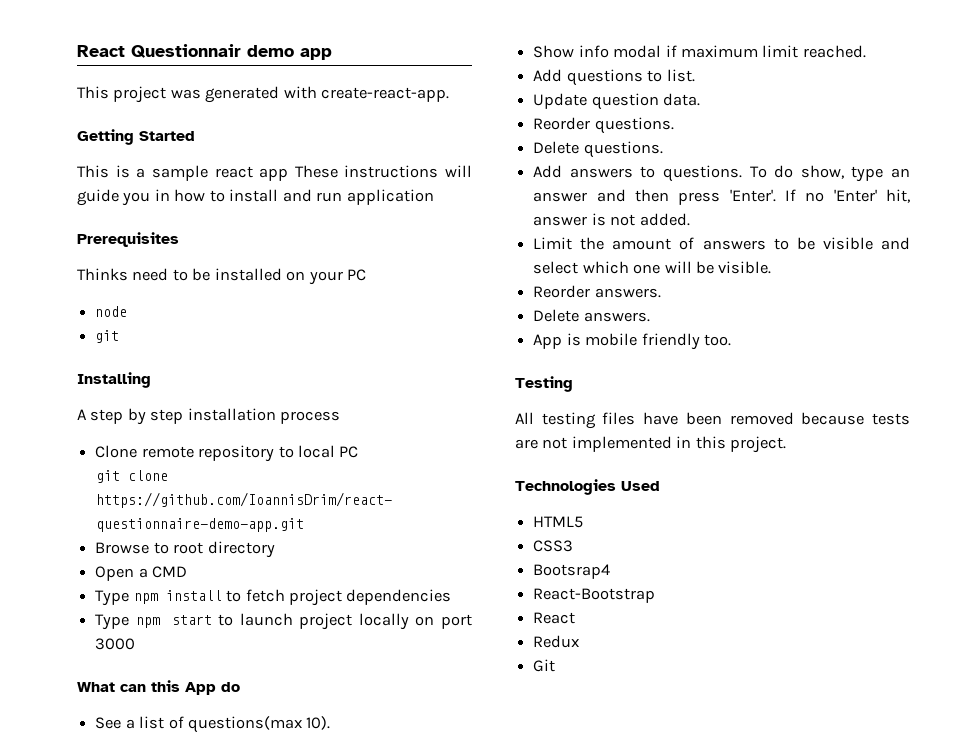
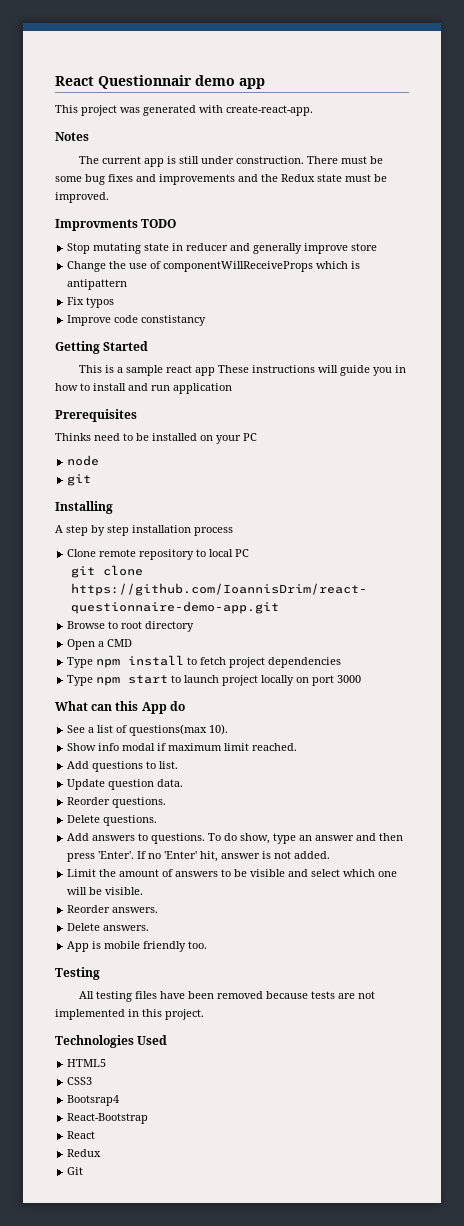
+ Notes
+ The current app is still under construction. There must be some bug fixes and improvements and the Redux state must be improved.
+ Improvments TODO
+ Stop mutating state in reducer and generally improve store
+ Change the use of componentWillReceiveProps which is antipattern
+ Fix typos
+ Improve code constistancy

